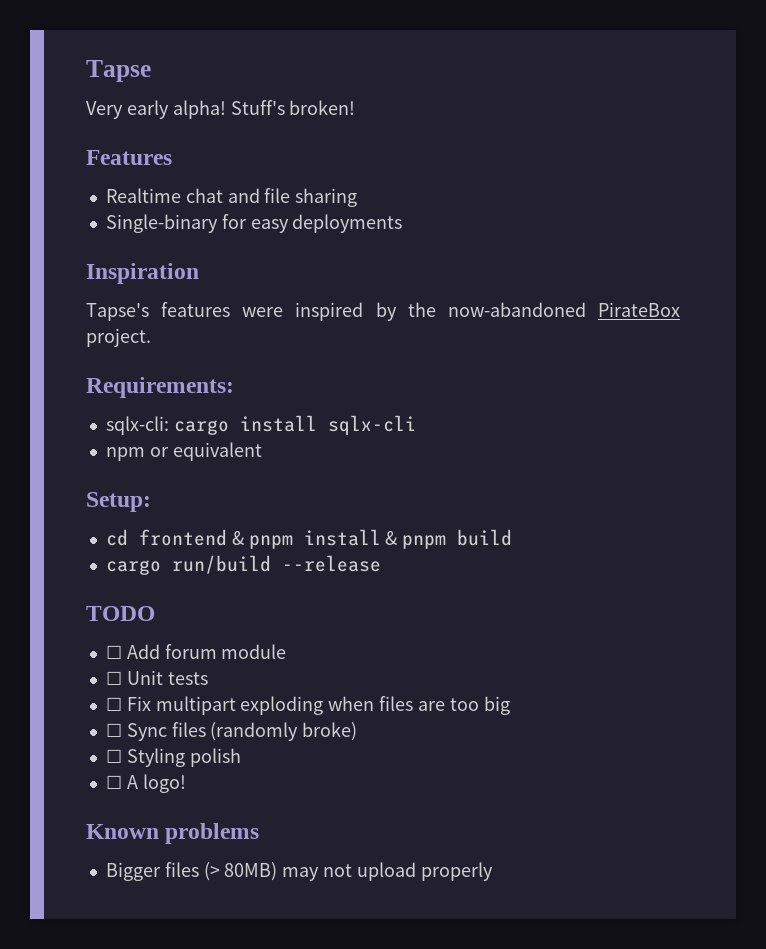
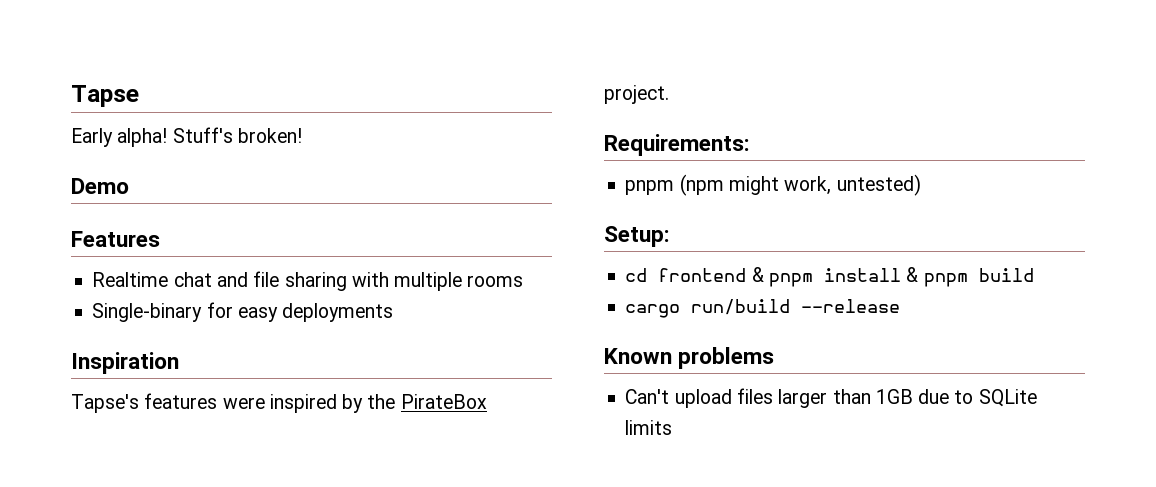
- Very early alpha!
+ Early alpha!
+ Demo
- Realtime chat and file sharing
+ Realtime chat and file sharing with multiple rooms
- Tapse's features were inspired by the now-abandoned PirateBox project.
+ Tapse's features were inspired by the PirateBox project.
- sqlx-cli: cargo install sqlx-cli
- npm or equivalent
+ pnpm (npm might work, untested)
- TODO
- ☐ Add forum module
- ☐ Unit tests
- ☐ Fix multipart exploding when files are too big
- ☐ Sync files (randomly broke)
- ☐ Styling polish
- ☐ A logo!
  Known problems
- Bigger files (> 80MB) may not upload properly
+ Can't upload files larger than 1GB due to SQLite limits

